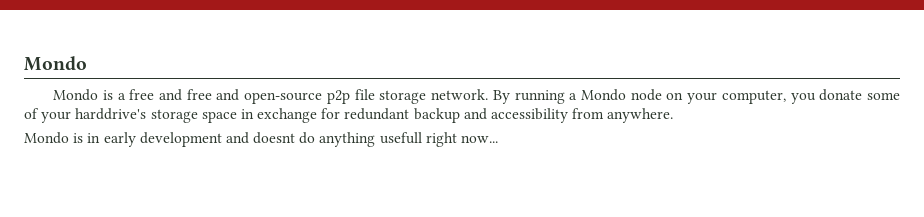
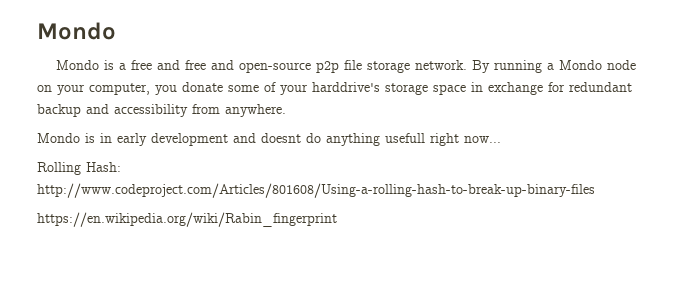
+ Rolling Hash: http://www.codeproject.com/Articles/801608/Using-a-rolling-hash-to-break-up-binary-files
+ https://en.wikipedia.org/wiki/Rabin_fingerprint

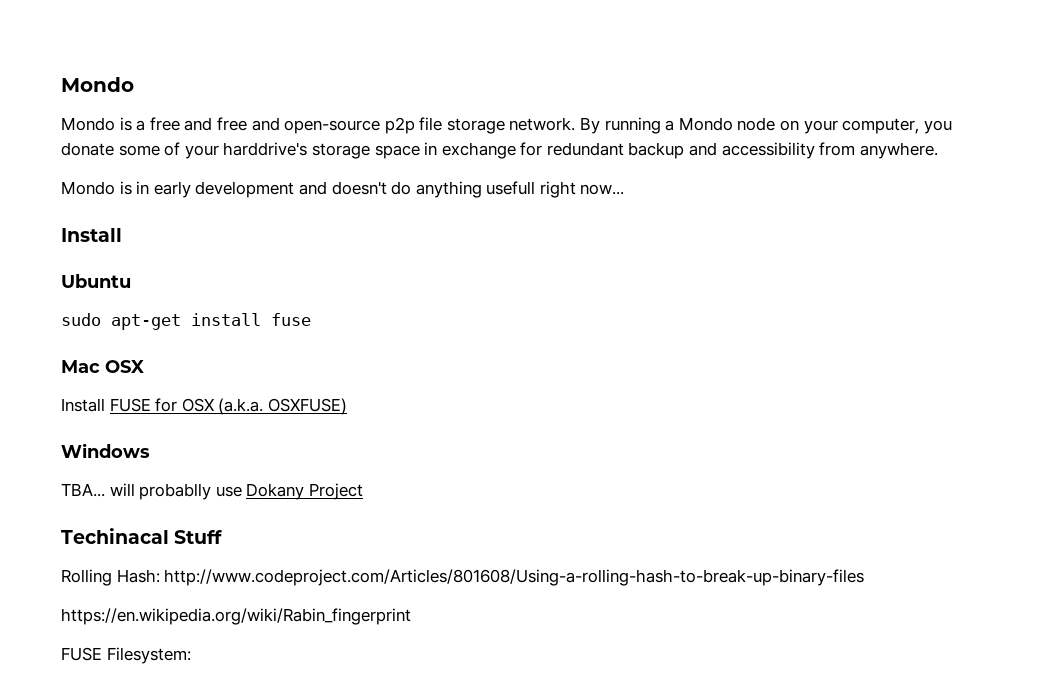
- Mondo is in early development and doesnt do anything usefull right now...
+ Mondo is in early development and doesn't do anything usefull right now...
+ Install
+ Ubuntu
+ sudo apt-get install fuse
+ Mac OSX
+ Install FUSE for OSX (a.k.a. OSXFUSE)
+ Windows
+ TBA... will probablly use Dokany Project
+ Techinacal Stuff
+ FUSE Filesystem:

